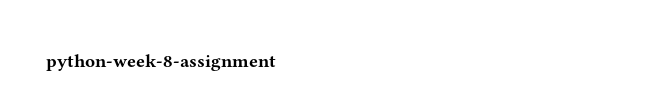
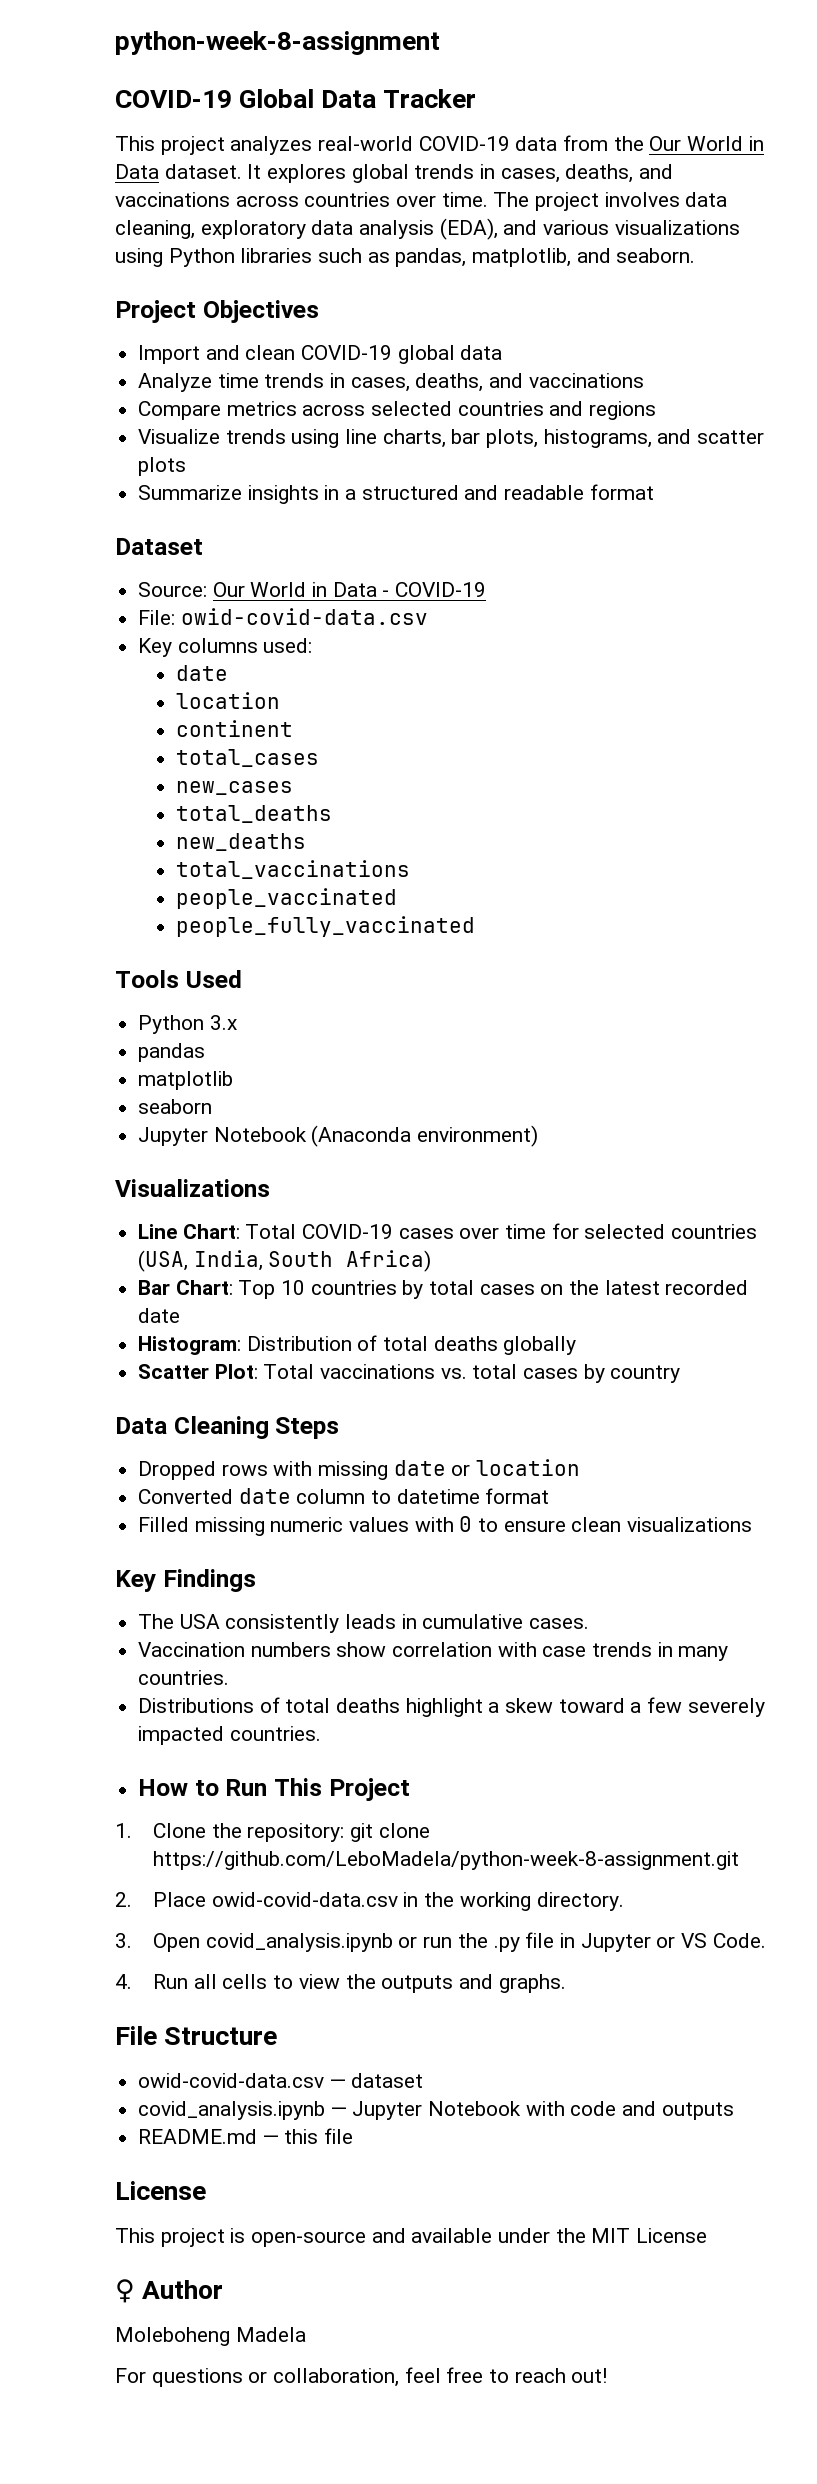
+ COVID-19 Global Data Tracker
+ This project analyzes real-world COVID-19 data from the Our World in Data dataset. It explores global trends in cases, deaths, and vaccinations across countries over time. The project involves data cleaning, exploratory data analysis (EDA), and various visualizations using Python libraries such as pandas, matplotlib, and seaborn.
+ Project Objectives
+ Import and clean COVID-19 global data
+ Analyze time trends in cases, deaths, and vaccinations
+ Compare metrics across selected countries and regions
+ Visualize trends using line charts, bar plots, histograms, and scatter plots
+ Summarize insights in a structured and readable format
+ Dataset
+ Source: Our World in Data - COVID-19
+ File: owid-covid-data.csv
+ Key columns used:
+ date
+ location
+ continent
+ total_cases
+ new_cases
+ total_deaths
+ new_deaths
+ total_vaccinations
+ people_vaccinated
+ people_fully_vaccinated
+ Tools Used
+ Python 3.x
+ pandas
+ matplotlib
+ seaborn
+ Jupyter Notebook (Anaconda environment)
+ Visualizations
+ Line Chart: Total COVID-19 cases over time for selected countries (USA, India, South Africa)
+ Bar Chart: Top 10 countries by total cases on the latest recorded date
+ Histogram: Distribution of total deaths globally
+ Scatter Plot: Total vaccinations vs. total cases by country
+ Data Cleaning Steps
+ Dropped rows with missing date or location
+ Converted date column to datetime format
+ Filled missing numeric values with 0 to ensure clean visualizations
+ Key Findings
+ The USA consistently leads in cumulative cases.
+ Vaccination numbers show correlation with case trends in many countries.
+ Distributions of total deaths highlight a skew toward a few severely impacted countries.
+ How to Run This Project
+ 1. Clone the repository: git clone https://github.com/LeboMadela/python-week-8-assignment.git
+ 2. Place owid-covid-data.csv in the working directory.
+ 3. Open covid_analysis.ipynb or run the .py file in Jupyter or VS Code.
+ 4. Run all cells to view the outputs and graphs.
+ File Structure
+ owid-covid-data.csv — dataset
+ covid_analysis.ipynb — Jupyter Notebook with code and outputs
+ README.md — this file
+ License
+ This project is open-source and available under the MIT License
+ ♀ Author
+ Moleboheng Madela
+ For questions or collaboration, feel free to reach out!

